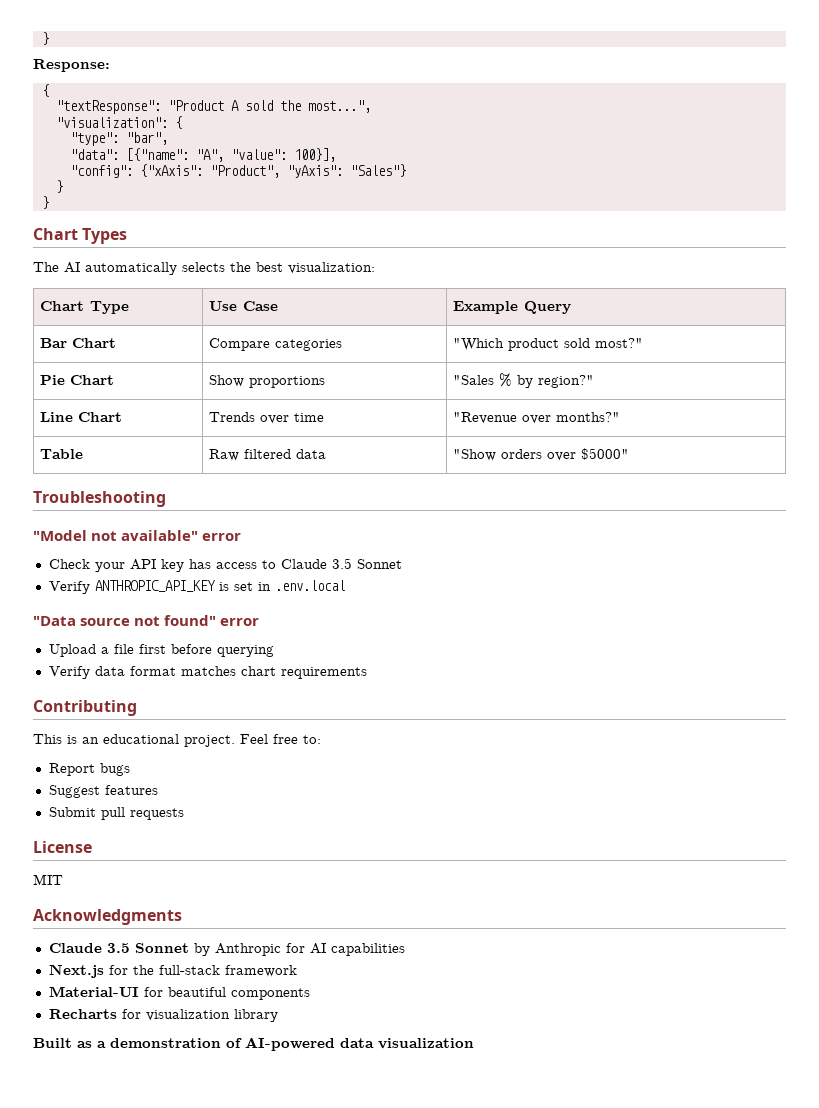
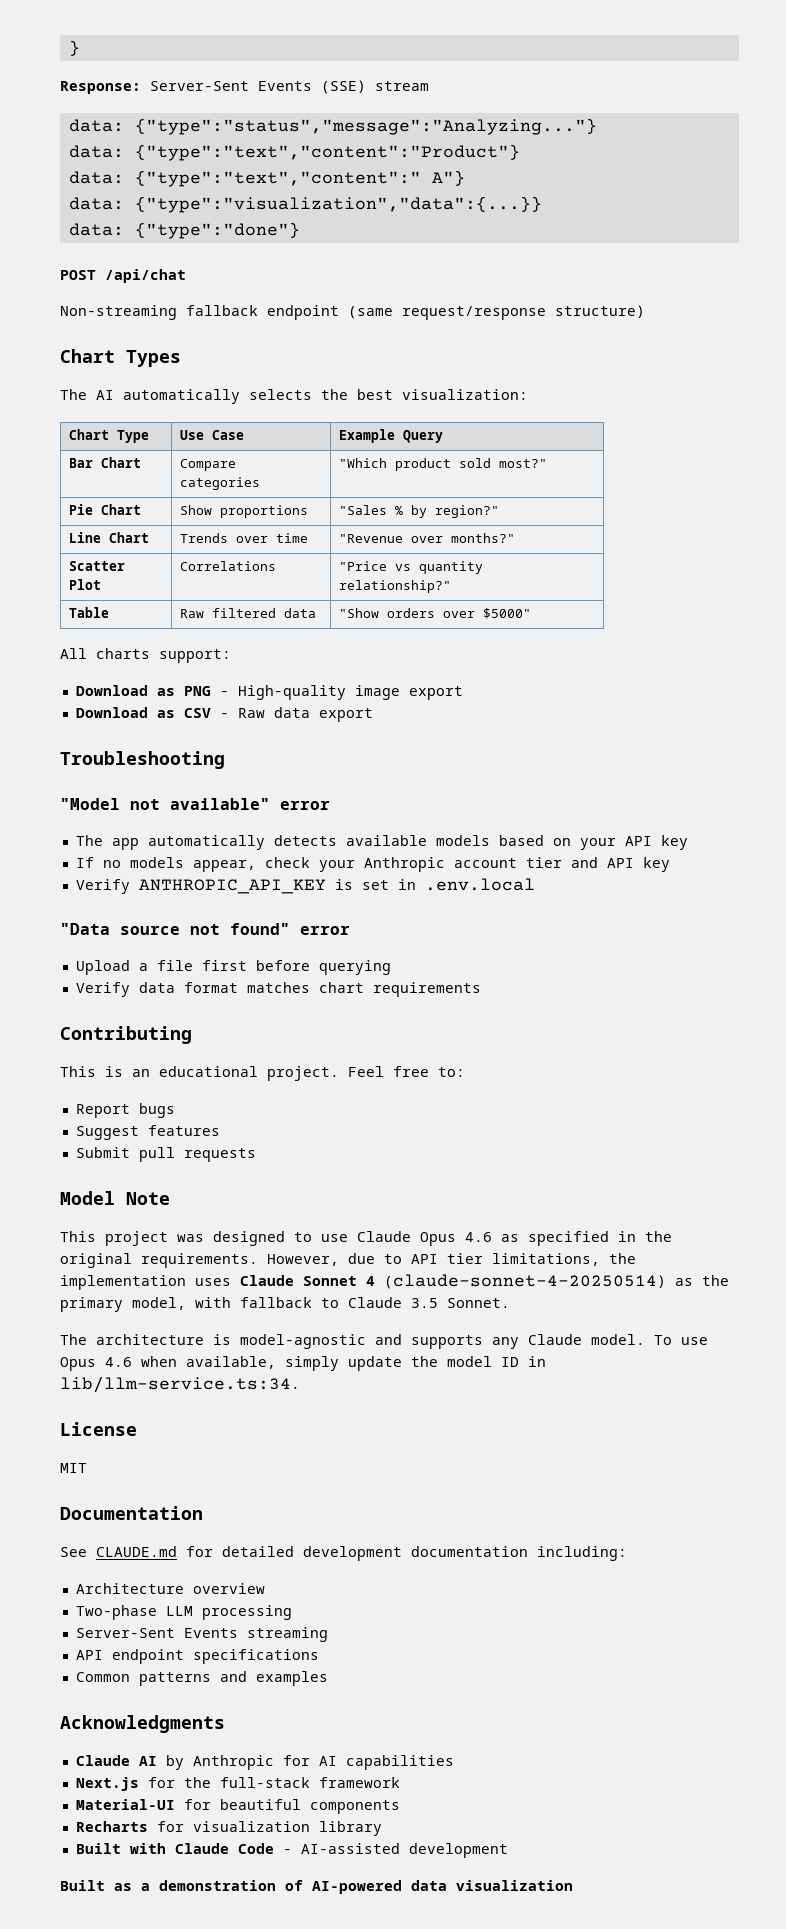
- Response:
- {
- "textResponse": "Product A sold the most...",
- "visualization": {
- "type": "bar",
- "data": [{"name": "A", "value": 100}],
- "config": {"xAxis": "Product", "yAxis": "Sales"}
- }
- }
+ Response: Server-Sent Events (SSE) stream
+ data: {"type":"status","message":"Analyzing..."}
+ data: {"type":"text","content":"Product"}
+ data: {"type":"text","content":" A"}
+ data: {"type":"visualization","data":{...}}
+ data: {"type":"done"}
+ POST /api/chat
+ Non-streaming fallback endpoint (same request/response structure)
+ Scatter Plot | Correlations | "Price vs quantity relationship?"
+ All charts support:
+ Download as PNG - High-quality image export
+ Download as CSV - Raw data export
- Check your API key has access to Claude 3.5 Sonnet
+ The app automatically detects available models based on your API key
+ If no models appear, check your Anthropic account tier and API key
+ Model Note
+ This project was designed to use Claude Opus 4.6 as specified in the original requirements. However, due to API tier limitations, the implementation uses Claude Sonnet 4 (claude-sonnet-4-20250514) as the primary model, with fallback to Claude 3.5 Sonnet.
+ The architecture is model-agnostic and supports any Claude model. To use Opus 4.6 when available, simply update the model ID in lib/llm-service.ts:34.
  License
  MIT
+ Documentation
+ See CLAUDE.md for detailed development documentation including:
+ Architecture overview
+ Two-phase LLM processing
+ Server-Sent Events streaming
+ API endpoint specifications
+ Common patterns and examples
- Claude 3.5 Sonnet by Anthropic for AI capabilities
+ Claude AI by Anthropic for AI capabilities
+ Built with Claude Code - AI-assisted development

